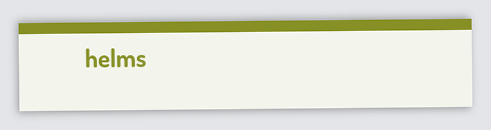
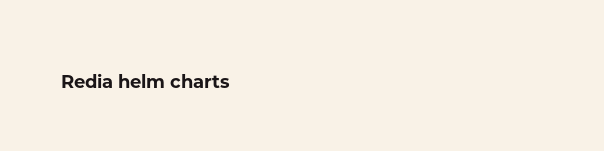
- helms
+ Redia helm charts

